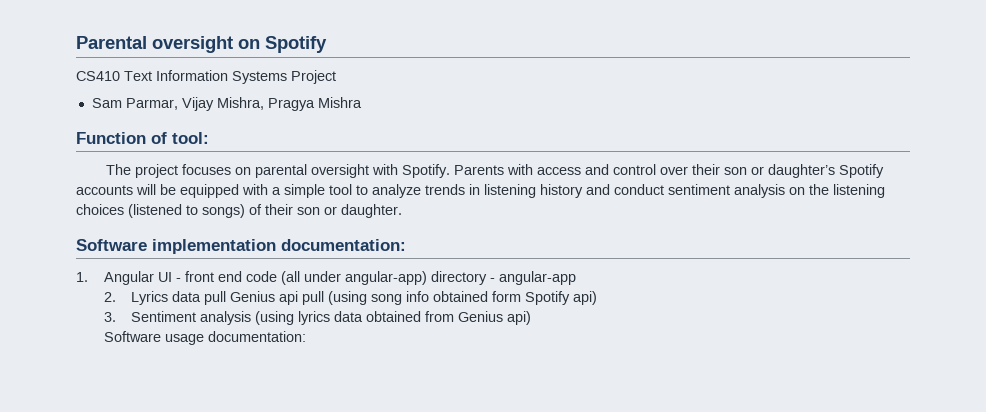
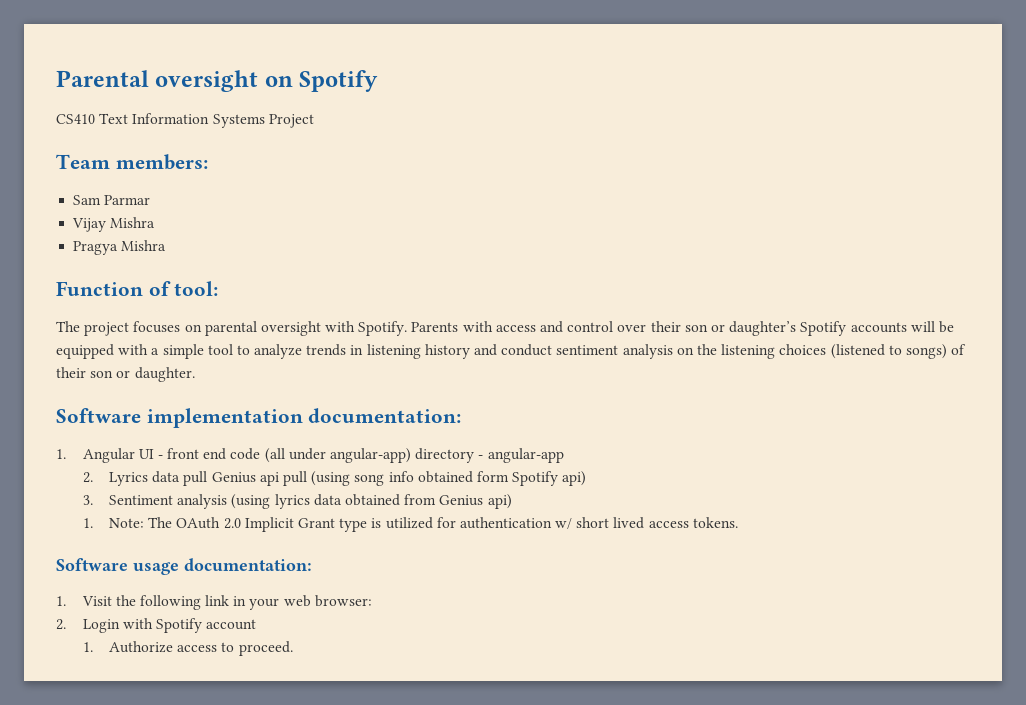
+ Team members:
- Sam Parmar, Vijay Mishra, Pragya Mishra
+ Sam Parmar
+ Vijay Mishra
+ Pragya Mishra
+ 1. Note: The OAuth 2.0 Implicit Grant type is utilized for authentication w/ short lived access tokens.
  Software usage documentation:
+ 1. Visit the following link in your web browser:
+ 2. Login with Spotify account
+ 1. Authorize access to proceed.

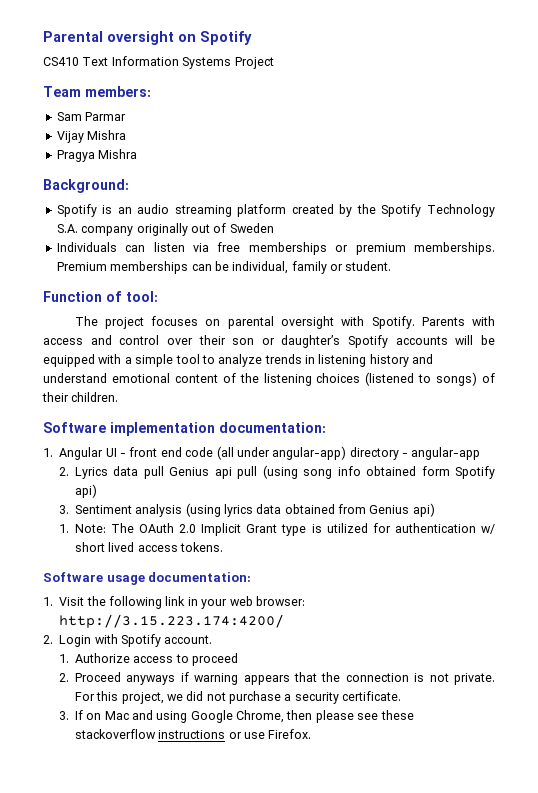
+ Background:
+ Spotify is an audio streaming platform created by the Spotify Technology S.A. company originally out of Sweden
+ Individuals can listen via free memberships or premium memberships. Premium memberships can be individual, family or student.
- Parents with access and control over their son or daughter’s Spotify accounts will be equipped with a simple tool to analyze trends in listening history and conduct sentiment analysis on the listening choices (listened to songs) of their son or daughter.
+ Parents with access and control over their son or daughter’s Spotify accounts will be equipped with a simple tool to analyze trends in listening history and understand emotional content of the listening choices (listened to songs) of their children.
- 1. Visit the following link in your web browser:
+ 1. Visit the following link in your web browser: http://3.15.223.174:4200/
- 2. Login with Spotify account
+ 2. Login with Spotify account.
- 1. Authorize access to proceed.
+ 1. Authorize access to proceed
+ 2. Proceed anyways if warning appears that the connection is not private. For this project, we did not purchase a security certificate.
+ 3. If on Mac and using Google Chrome, then please see these stackoverflow instructions or use Firefox.

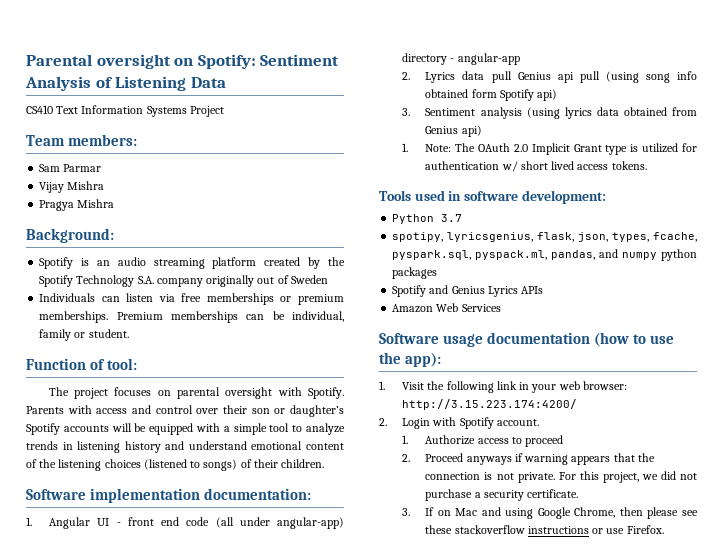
- Parental oversight on Spotify
+ Parental oversight on Spotify: Sentiment Analysis of Listening Data
- Software usage documentation:
+ Tools used in software development:
+ Python 3.7
+ spotipy, lyricsgenius, flask, json, types, fcache, pyspark.sql, pyspack.ml, pandas, and numpy python packages
+ Spotify and Genius Lyrics APIs
+ Amazon Web Services
+ Software usage documentation (how to use the app):

